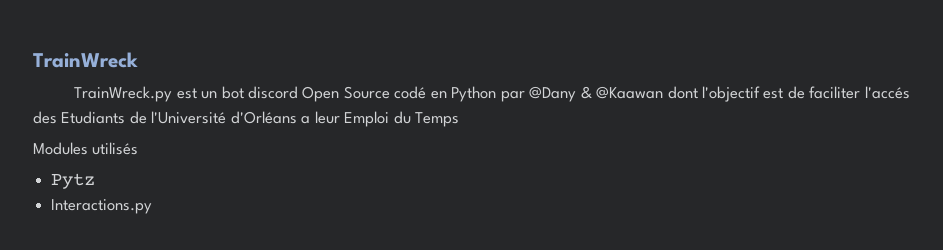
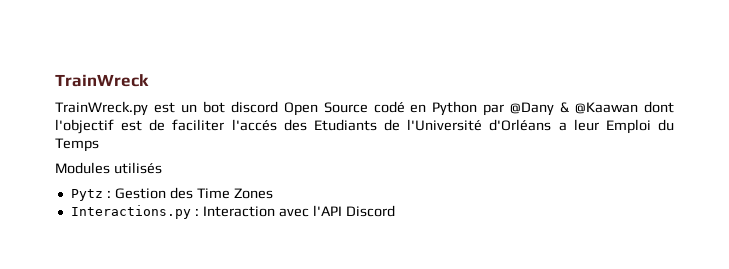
- Pytz
- Interactions.py
+ Pytz : Gestion des Time Zones
+ Interactions.py : Interaction avec l'API Discord

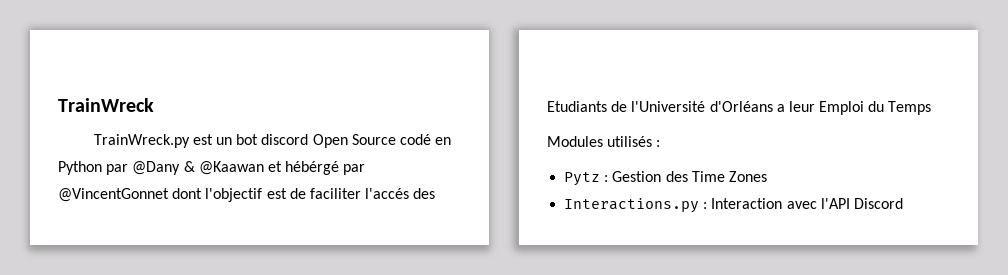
- TrainWreck.py est un bot discord Open Source codé en Python par @Dany & @Kaawan dont l'objectif est de faciliter l'accés des Etudiants de l'Université d'Orléans a leur Emploi du Temps
+ TrainWreck.py est un bot discord Open Source codé en Python par @Dany & @Kaawan et hébérgé par @VincentGonnet dont l'objectif est de faciliter l'accés des Etudiants de l'Université d'Orléans a leur Emploi du Temps
- Modules utilisés
+ Modules utilisés :

